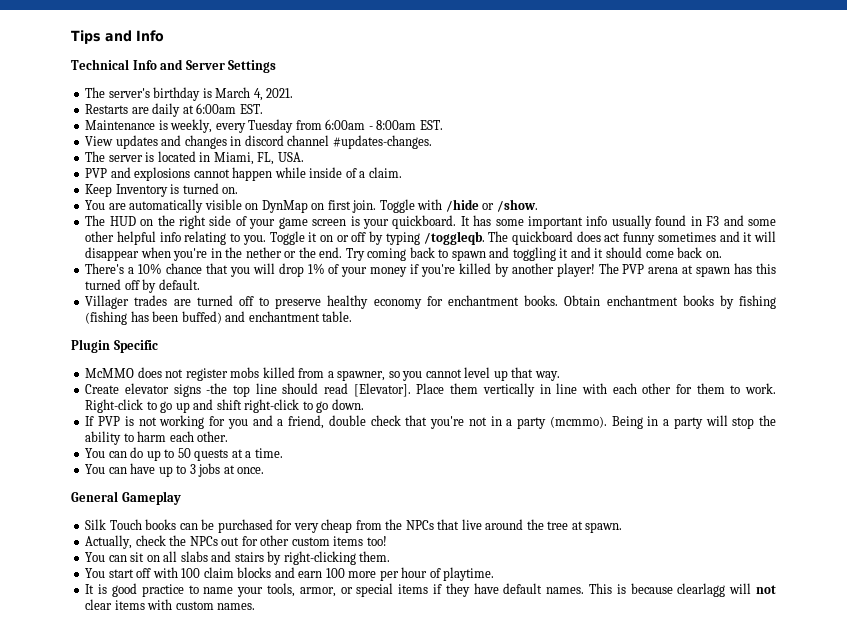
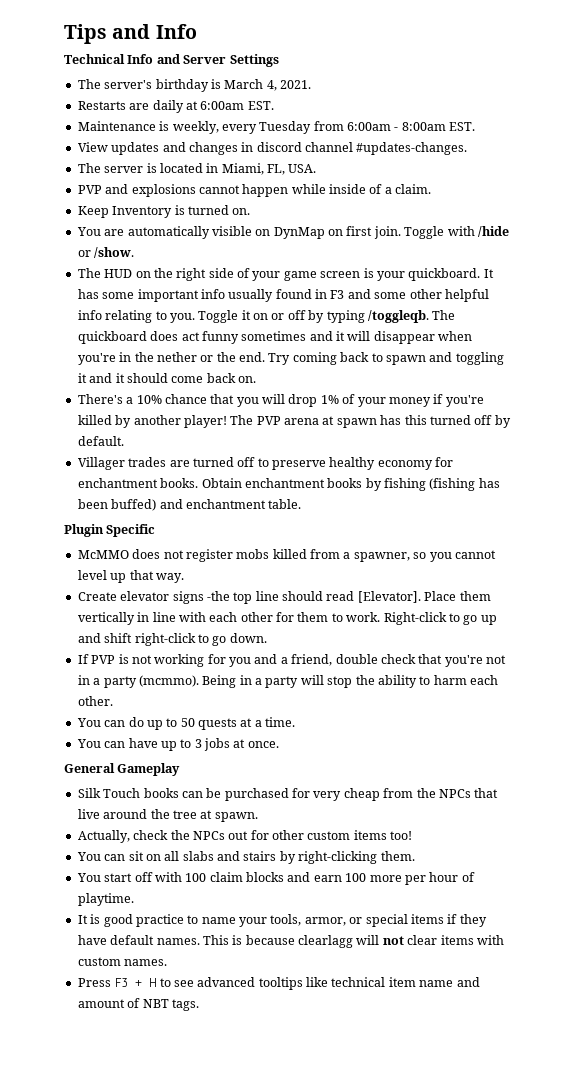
+ Press F3 + H to see advanced tooltips like technical item name and amount of NBT tags.

